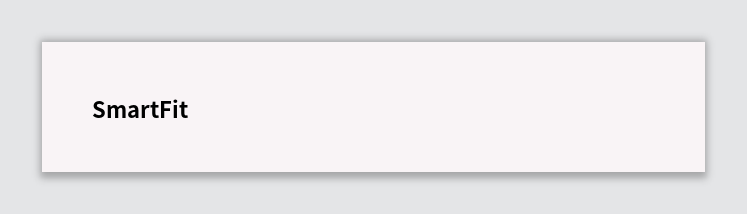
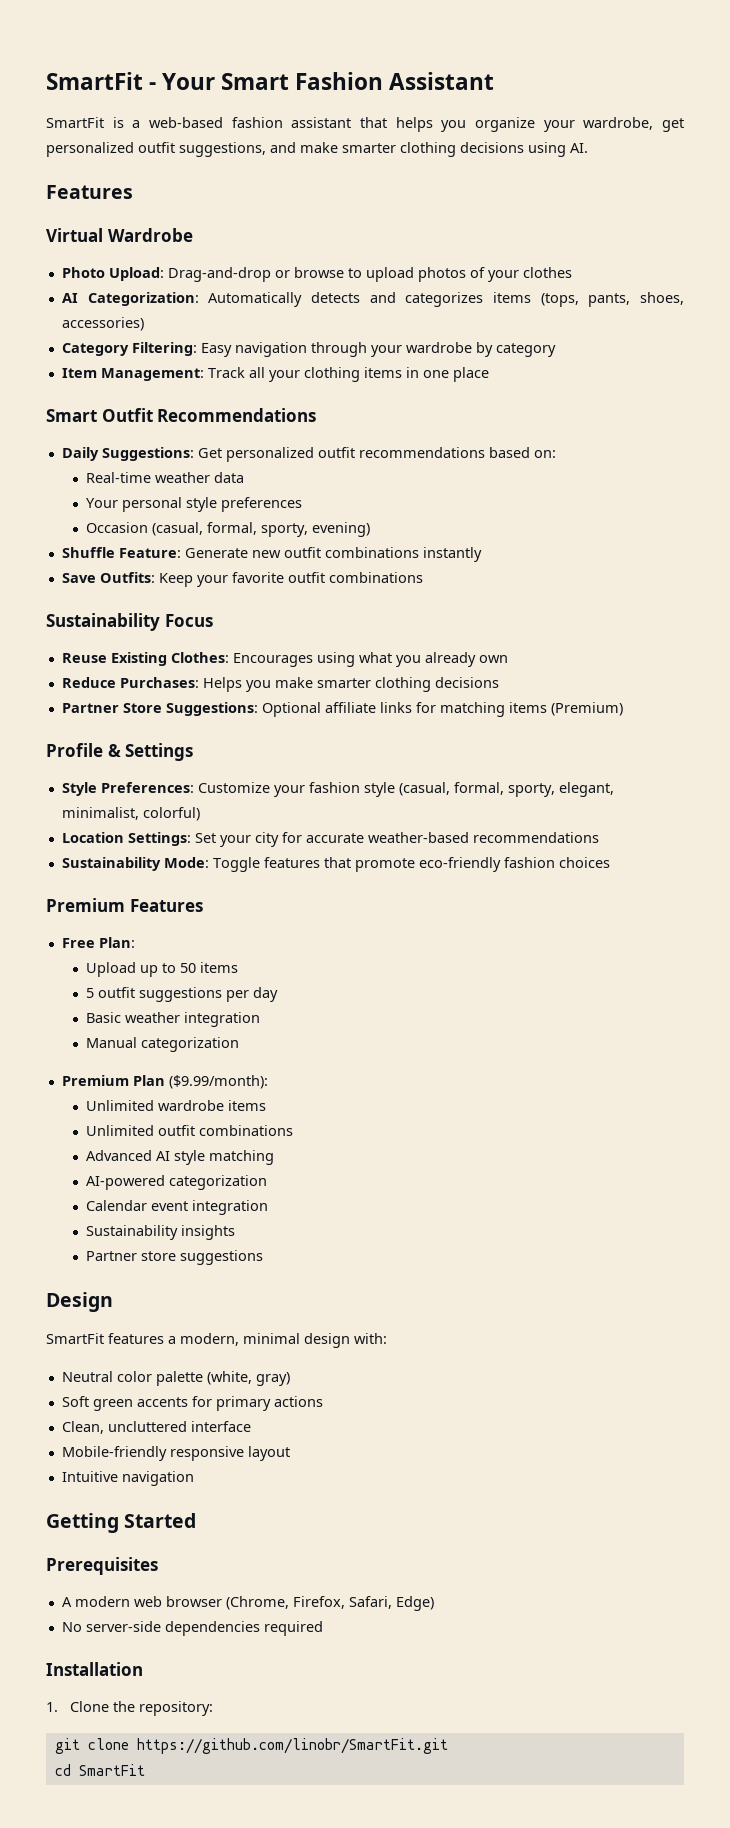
- SmartFit
+ SmartFit - Your Smart Fashion Assistant
+ SmartFit is a web-based fashion assistant that helps you organize your wardrobe, get personalized outfit suggestions, and make smarter clothing decisions using AI.
+ Features
+ Virtual Wardrobe
+ Photo Upload: Drag-and-drop or browse to upload photos of your clothes
+ AI Categorization: Automatically detects and categorizes items (tops, pants, shoes, accessories)
+ Category Filtering: Easy navigation through your wardrobe by category
+ Item Management: Track all your clothing items in one place
+ Smart Outfit Recommendations
+ Daily Suggestions: Get personalized outfit recommendations based on:
+ Real-time weather data
+ Your personal style preferences
+ Occasion (casual, formal, sporty, evening)
+ Shuffle Feature: Generate new outfit combinations instantly
+ Save Outfits: Keep your favorite outfit combinations
+ Sustainability Focus
+ Reuse Existing Clothes: Encourages using what you already own
+ Reduce Purchases: Helps you make smarter clothing decisions
+ Partner Store Suggestions: Optional affiliate links for matching items (Premium)
+ Profile & Settings
+ Style Preferences: Customize your fashion style (casual, formal, sporty, elegant, minimalist, colorful)
+ Location Settings: Set your city for accurate weather-based recommendations
+ Sustainability Mode: Toggle features that promote eco-friendly fashion choices
+ Premium Features
+ Free Plan:
+ Upload up to 50 items
+ 5 outfit suggestions per day
+ Basic weather integration
+ Manual categorization
+ Premium Plan ($9.99/month):
+ Unlimited wardrobe items
+ Unlimited outfit combinations
+ Advanced AI style matching
+ AI-powered categorization
+ Calendar event integration
+ Sustainability insights
+ Partner store suggestions
+ Design
+ SmartFit features a modern, minimal design with:
+ Neutral color palette (white, gray)
+ Soft green accents for primary actions
+ Clean, uncluttered interface
+ Mobile-friendly responsive layout
+ Intuitive navigation
+ Getting Started
+ Prerequisites
+ A modern web browser (Chrome, Firefox, Safari, Edge)
+ No server-side dependencies required
+ Installation
+ 1. Clone the repository:
+ git clone https://github.com/linobr/SmartFit.git
+ cd SmartFit

